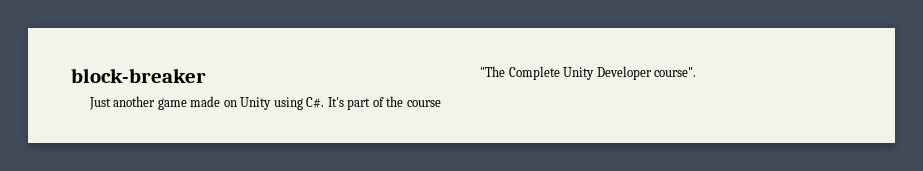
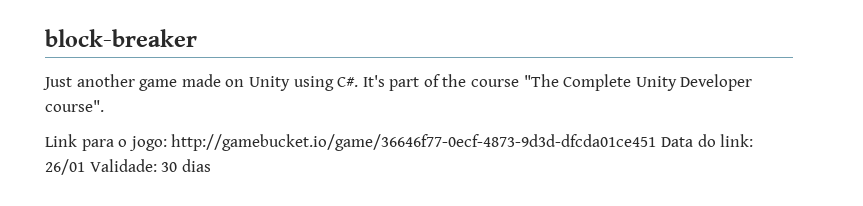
+ Link para o jogo: http://gamebucket.io/game/36646f77-0ecf-4873-9d3d-dfcda01ce451 Data do link: 26/01 Validade: 30 dias

